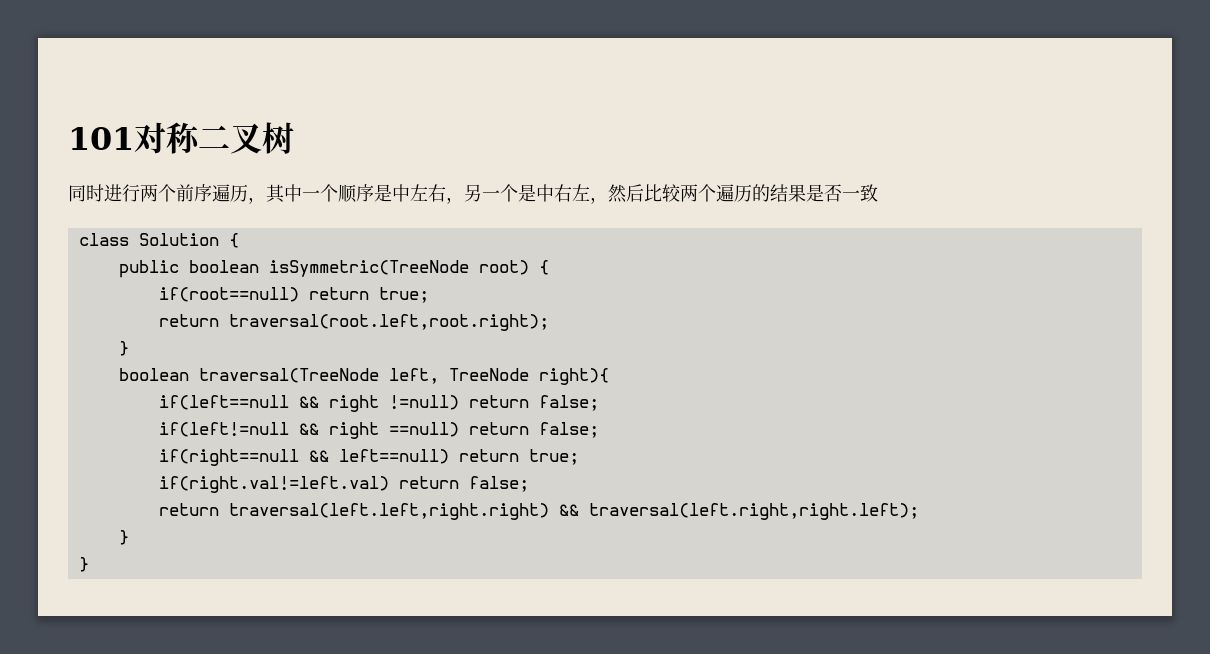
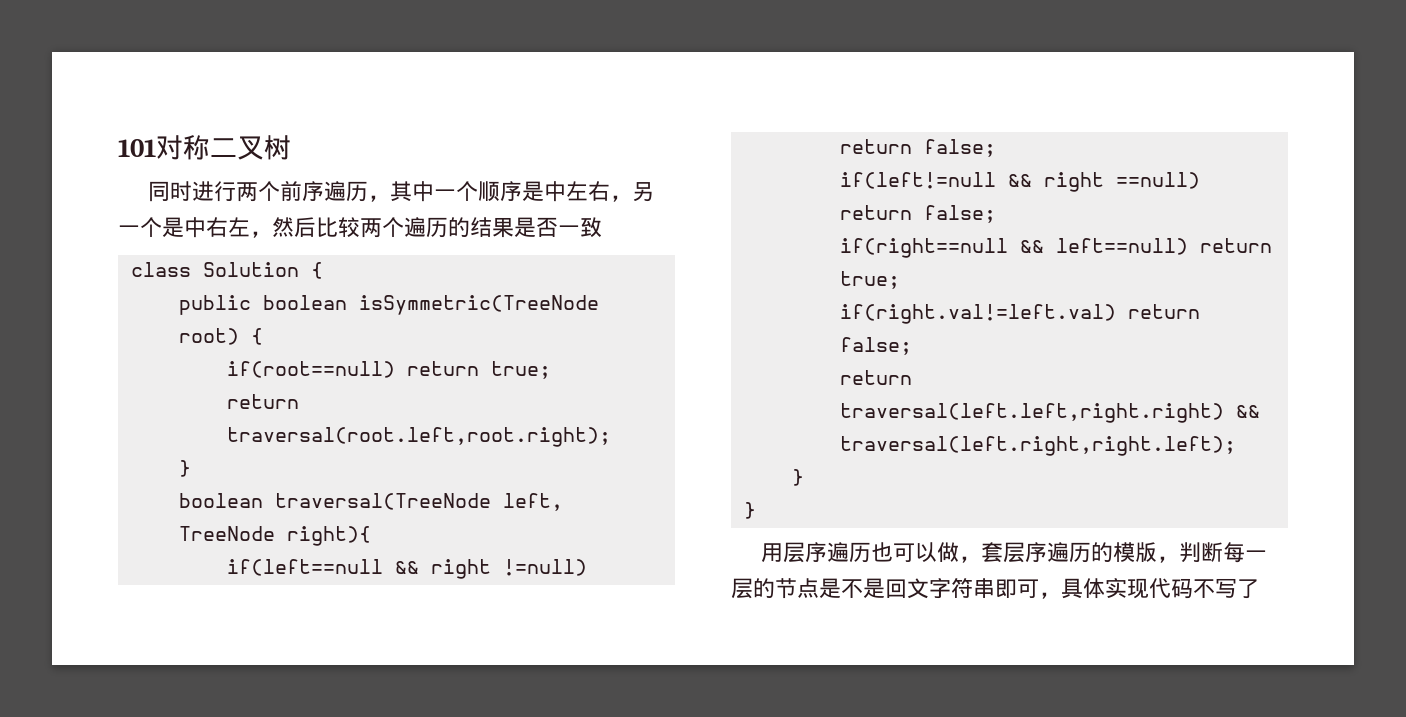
+ 用层序遍历也可以做，套层序遍历的模版，判断每一层的节点是不是回文字符串即可，具体实现代码不写了

